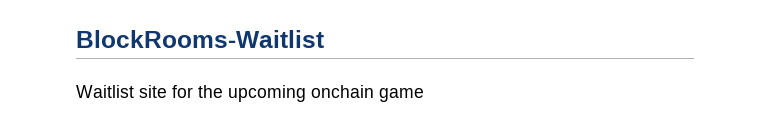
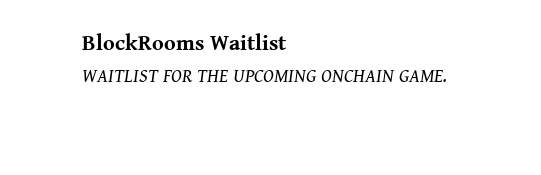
- BlockRooms-Waitlist
- Waitlist site for the upcoming onchain game
+ BlockRooms Waitlist
+ WAITLIST FOR THE UPCOMING ONCHAIN GAME.

